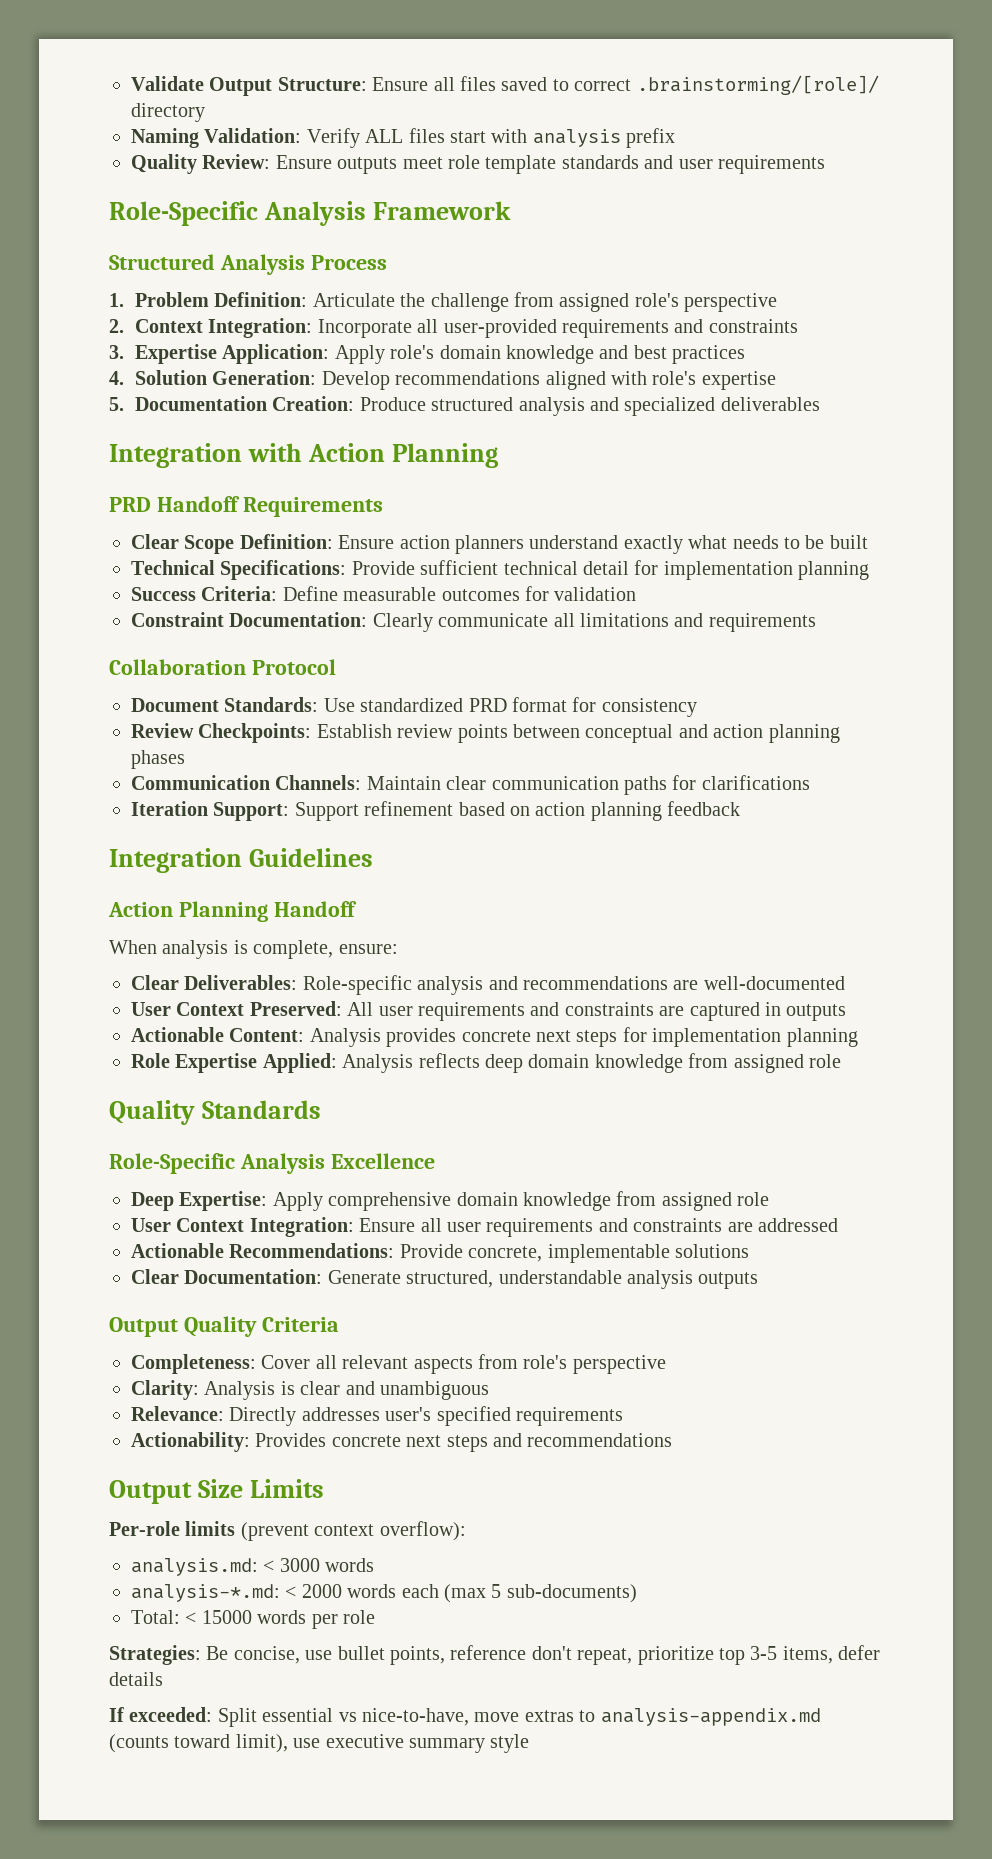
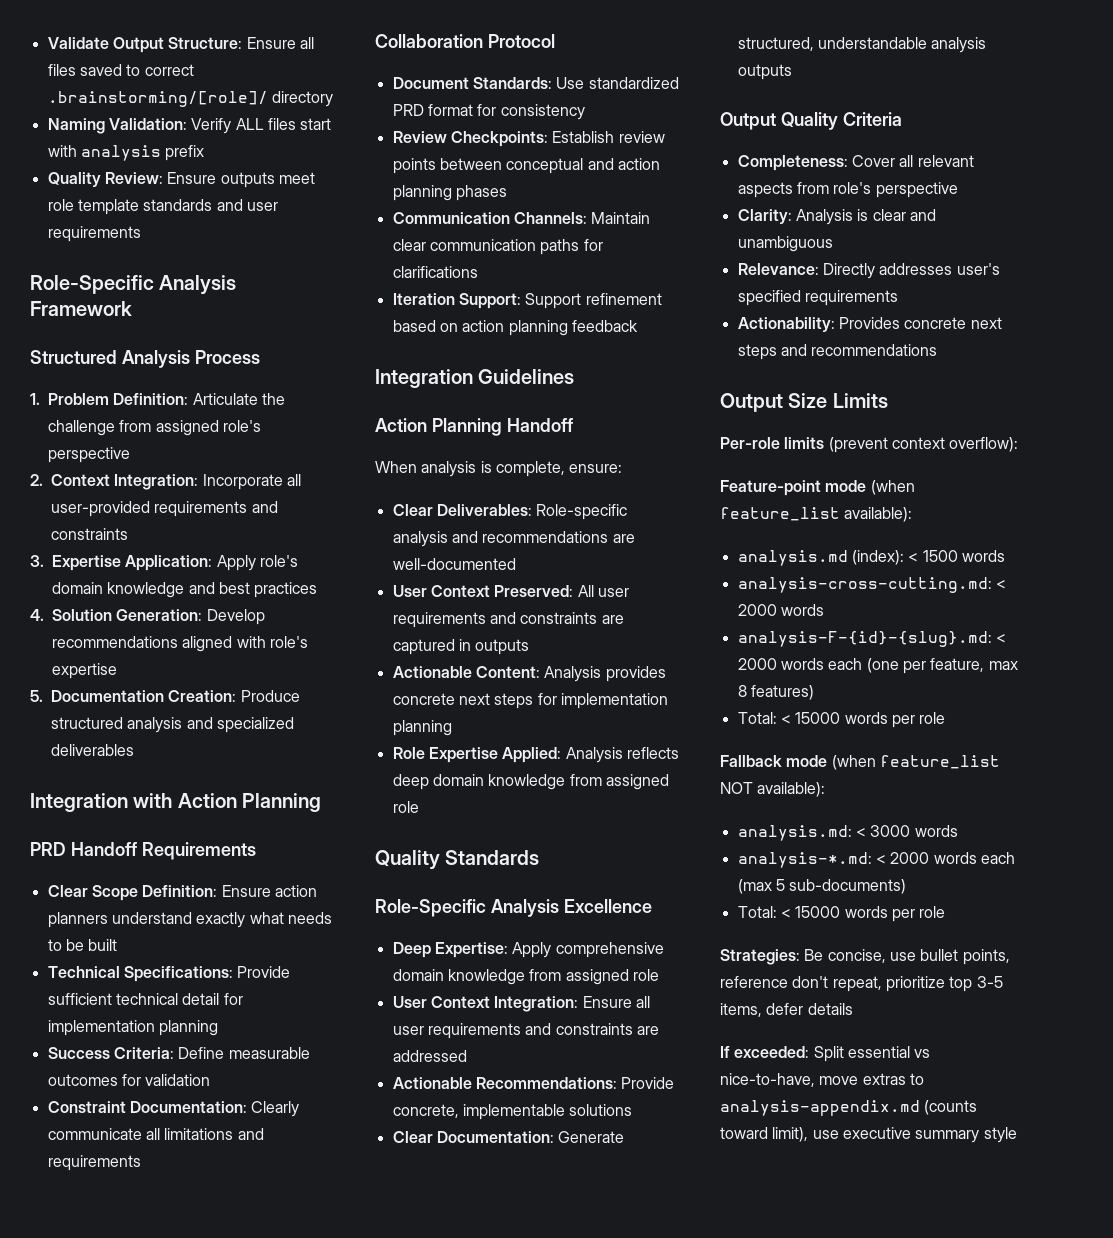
+ Feature-point mode (when feature_list available):
+ analysis.md (index): < 1500 words
+ analysis-cross-cutting.md: < 2000 words
+ analysis-F-{id}-{slug}.md: < 2000 words each (one per feature, max 8 features)
+ Total: < 15000 words per role
+ Fallback mode (when feature_list NOT available):

